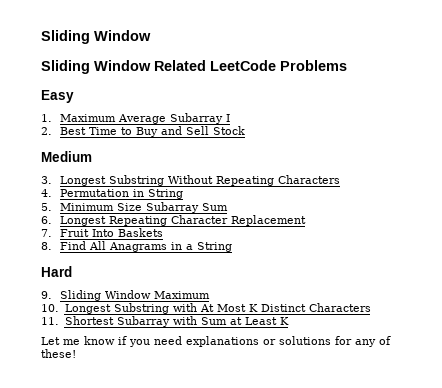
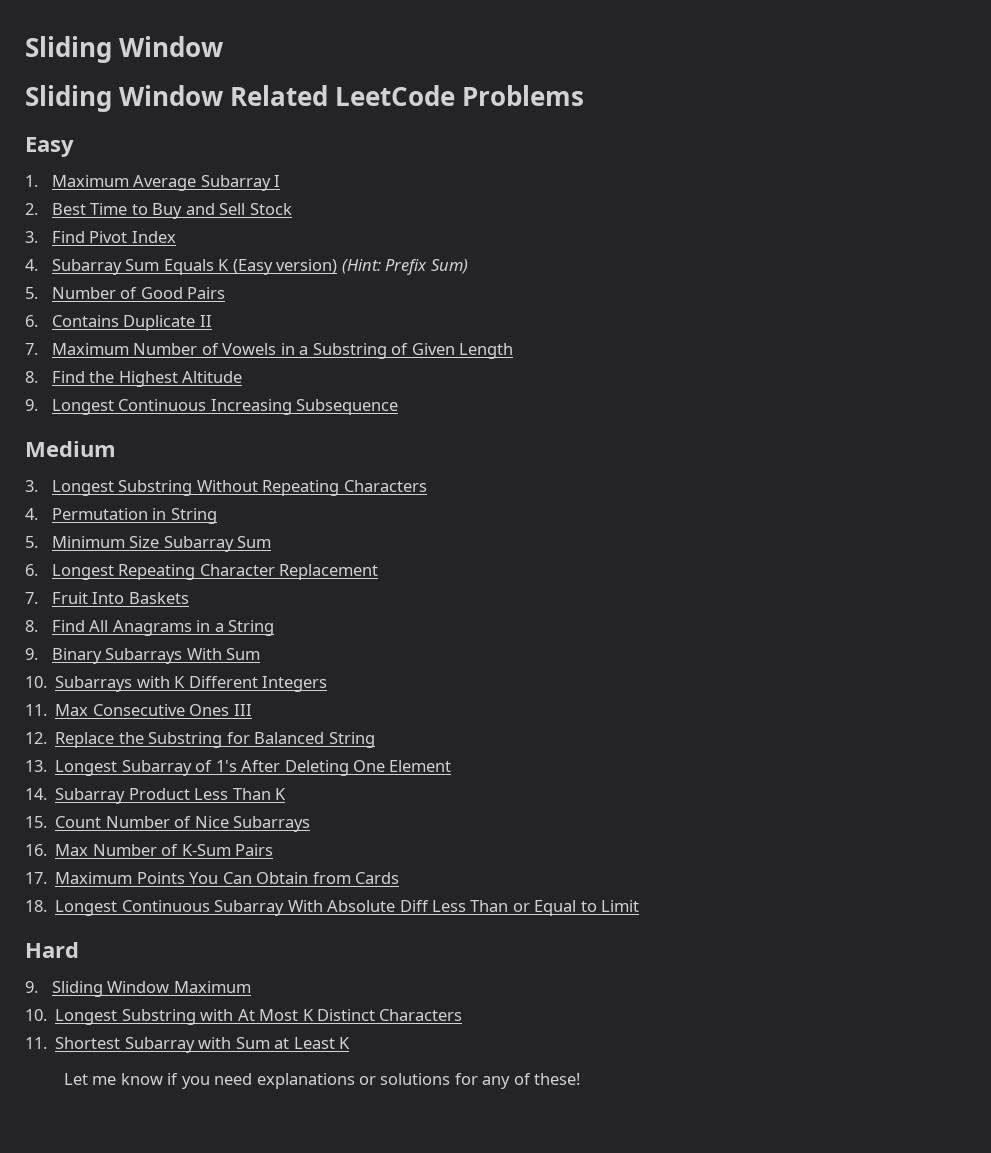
+ 3. Find Pivot Index
+ 4. Subarray Sum Equals K (Easy version) (Hint: Prefix Sum)
+ 5. Number of Good Pairs
+ 6. Contains Duplicate II
+ 7. Maximum Number of Vowels in a Substring of Given Length
+ 8. Find the Highest Altitude
+ 9. Longest Continuous Increasing Subsequence
+ 9. Binary Subarrays With Sum
+ 10. Subarrays with K Different Integers
+ 11. Max Consecutive Ones III
+ 12. Replace the Substring for Balanced String
+ 13. Longest Subarray of 1's After Deleting One Element
+ 14. Subarray Product Less Than K
+ 15. Count Number of Nice Subarrays
+ 16. Max Number of K-Sum Pairs
+ 17. Maximum Points You Can Obtain from Cards
+ 18. Longest Continuous Subarray With Absolute Diff Less Than or Equal to Limit

